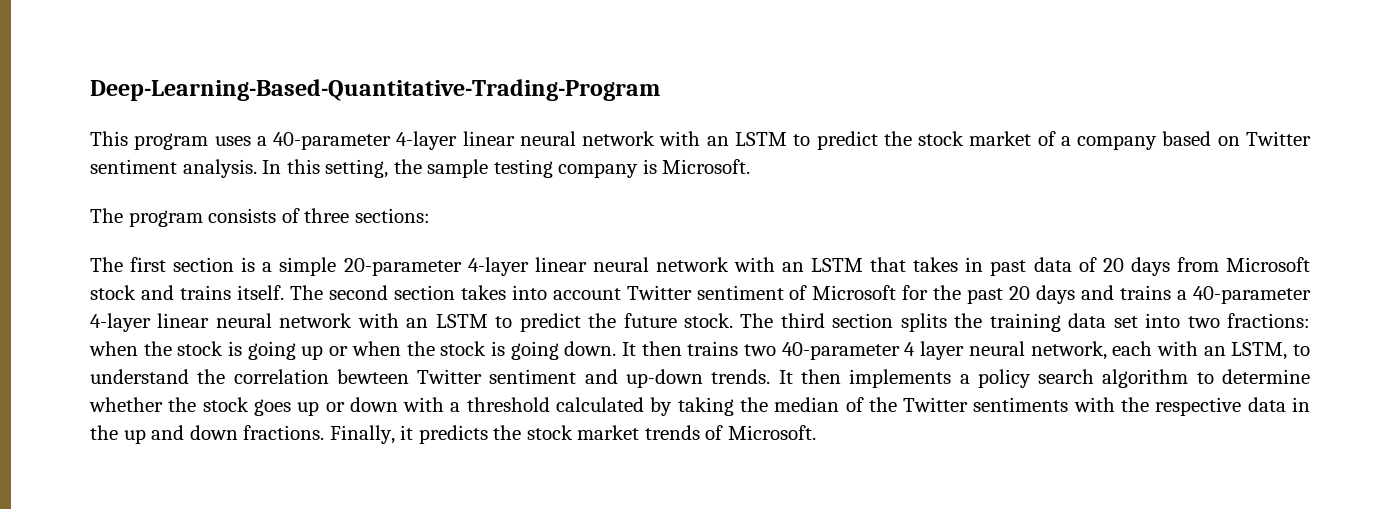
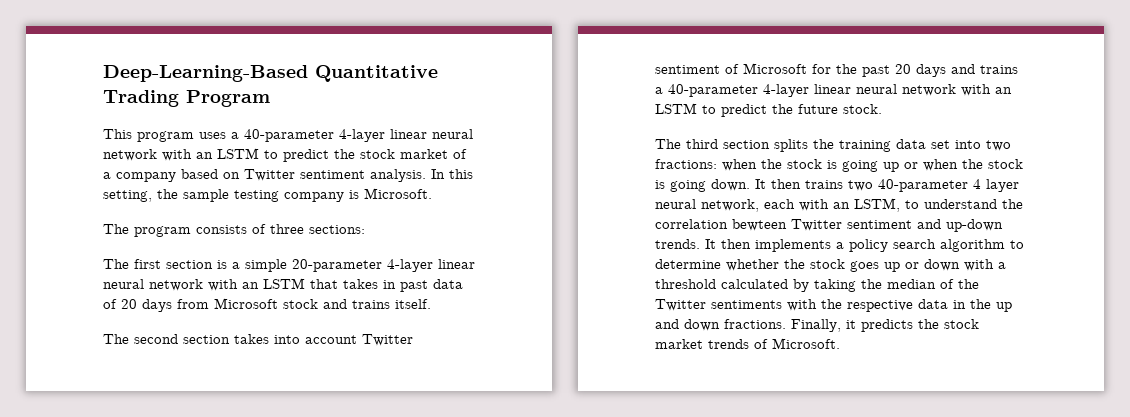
- Deep-Learning-Based-Quantitative-Trading-Program
+ Deep-Learning-Based Quantitative Trading Program
- The first section is a simple 20-parameter 4-layer linear neural network with an LSTM that takes in past data of 20 days from Microsoft stock and trains itself. The second section takes into account Twitter sentiment of Microsoft for the past 20 days and trains a 40-parameter 4-layer linear neural network with an LSTM to predict the future stock. The third section splits the training data set into two fractions:
+ The first section is a simple 20-parameter 4-layer linear neural network with an LSTM that takes in past data of 20 days from Microsoft stock and trains itself.
+ The second section takes into account Twitter sentiment of Microsoft for the past 20 days and trains a 40-parameter 4-layer linear neural network with an LSTM to predict the future stock.
+ The third section splits the training data set into two fractions:

